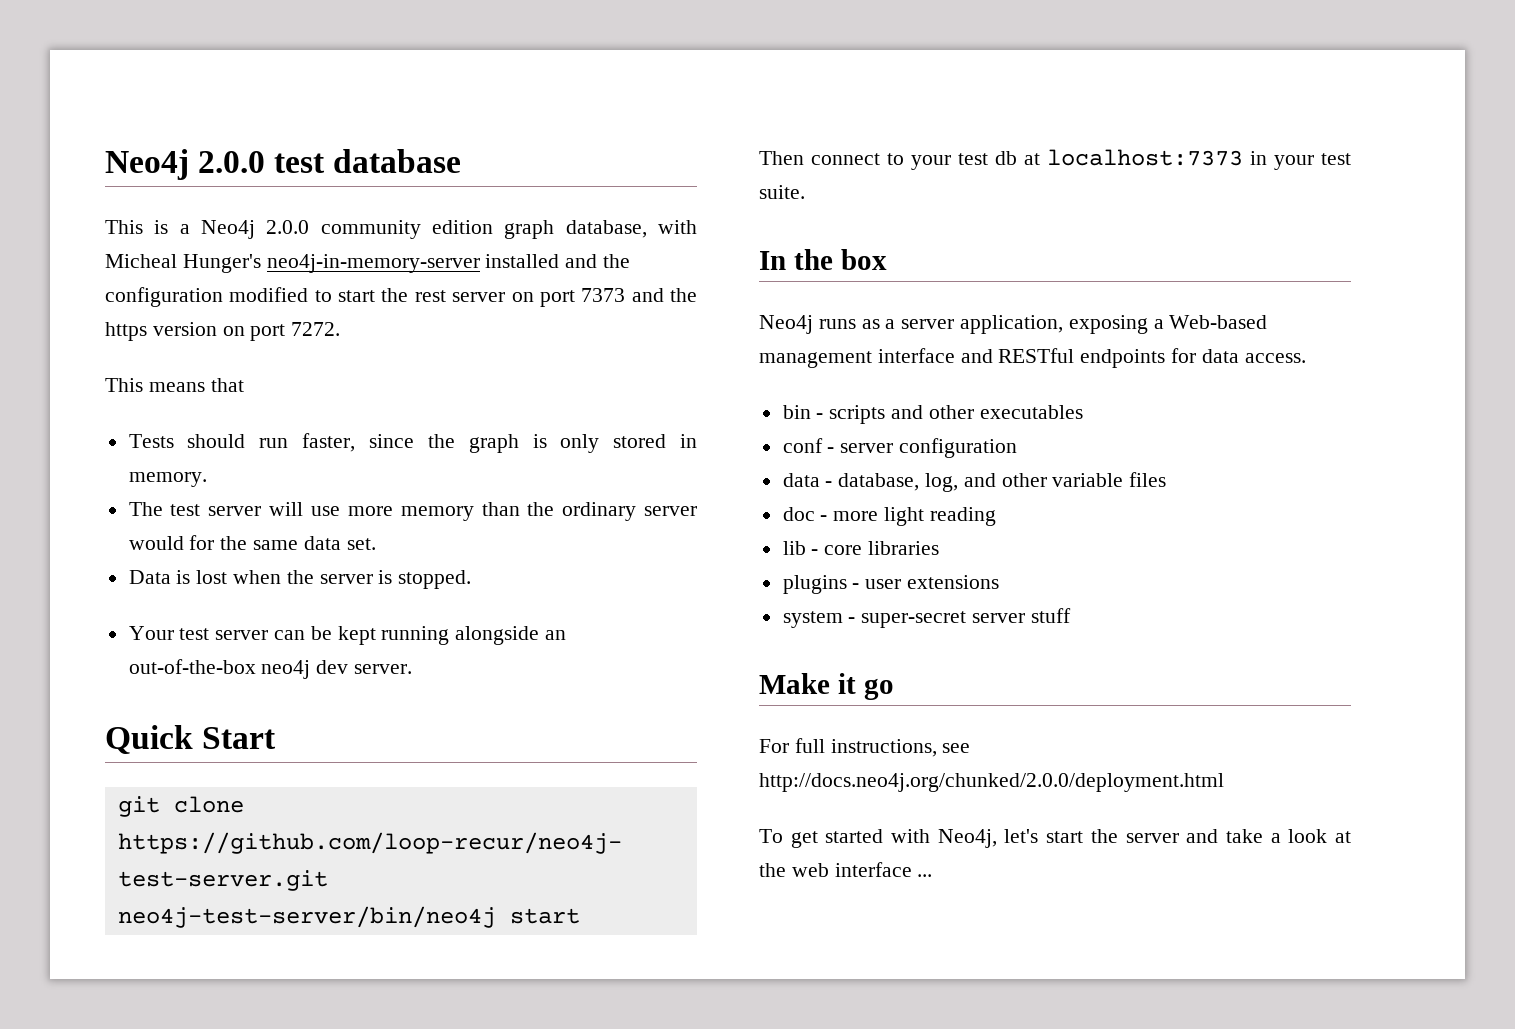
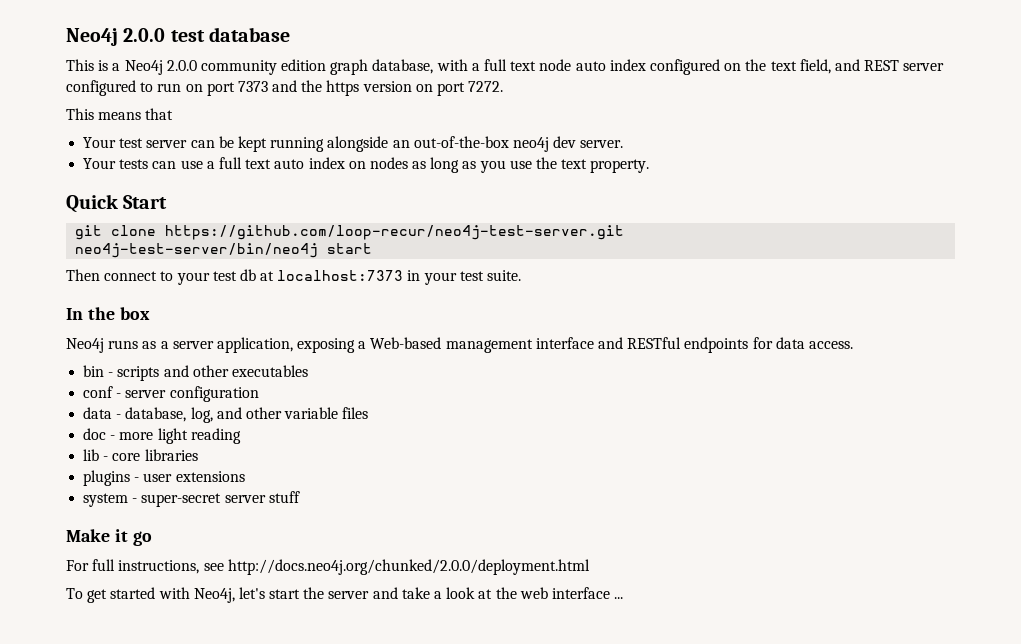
- This is a Neo4j 2.0.0 community edition graph database, with Micheal Hunger's neo4j-in-memory-server installed and the configuration modified to start the rest server on port 7373 and the https version on port 7272.
+ This is a Neo4j 2.0.0 community edition graph database, with a full text node auto index configured on the text field, and REST server configured to run on port 7373 and the https version on port 7272.
- Tests should run faster, since the graph is only stored in memory.
- The test server will use more memory than the ordinary server would for the same data set.
- Data is lost when the server is stopped.
+ Your tests can use a full text auto index on nodes as long as you use the text property.

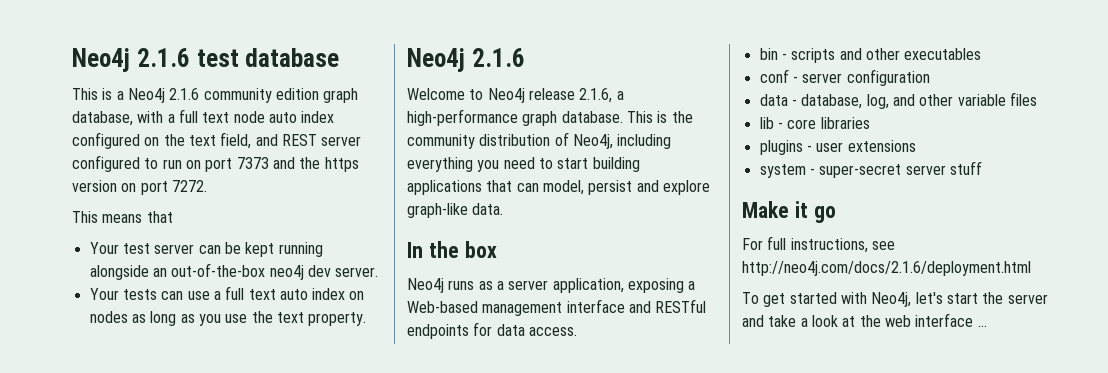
- Neo4j 2.0.0 test database
+ Neo4j 2.1.6 test database
- This is a Neo4j 2.0.0 community edition graph database, with a full text node auto index configured on the text field, and REST server configured to run on port 7373 and the https version on port 7272.
+ This is a Neo4j 2.1.6 community edition graph database, with a full text node auto index configured on the text field, and REST server configured to run on port 7373 and the https version on port 7272.
  Your tests can use a full text auto index on nodes as long as you use the text property.
- Quick Start
- git clone https://github.com/loop-recur/neo4j-test-server.git
- neo4j-test-server/bin/neo4j start
- Then connect to your test db at localhost:7373 in your test suite.
+ Neo4j 2.1.6
+ Welcome to Neo4j release 2.1.6, a high-performance graph database. This is the community distribution of Neo4j, including everything you need to start building applications that can model, persist and explore graph-like data.
- doc - more light reading
- For full instructions, see http://docs.neo4j.org/chunked/2.0.0/deployment.html
+ For full instructions, see http://neo4j.com/docs/2.1.6/deployment.html

